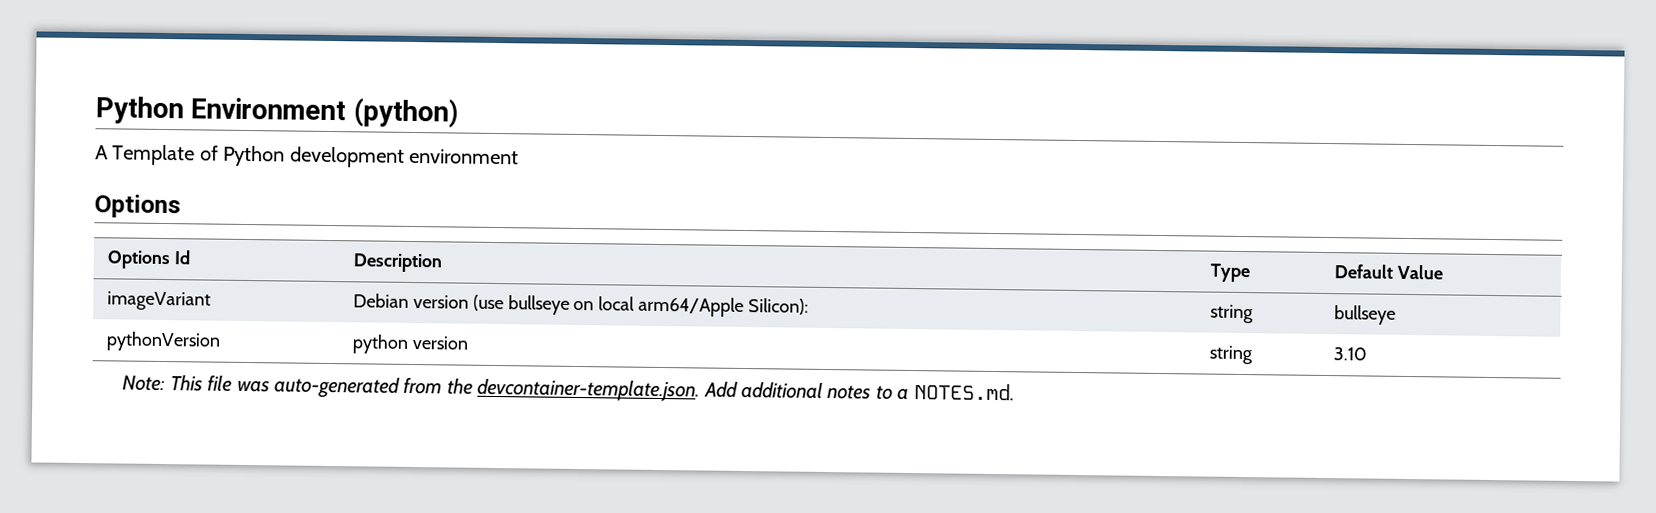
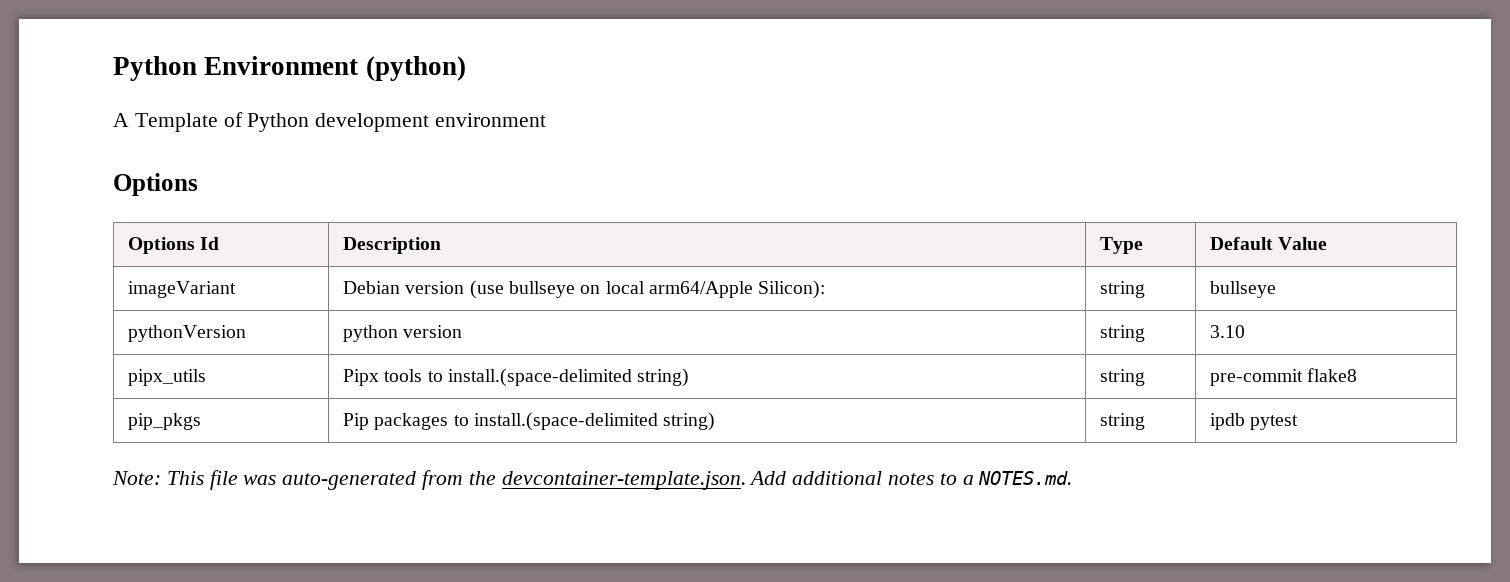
+ pipx_utils | Pipx tools to install.(space-delimited string) | string | pre-commit flake8
+ pip_pkgs | Pip packages to install.(space-delimited string) | string | ipdb pytest

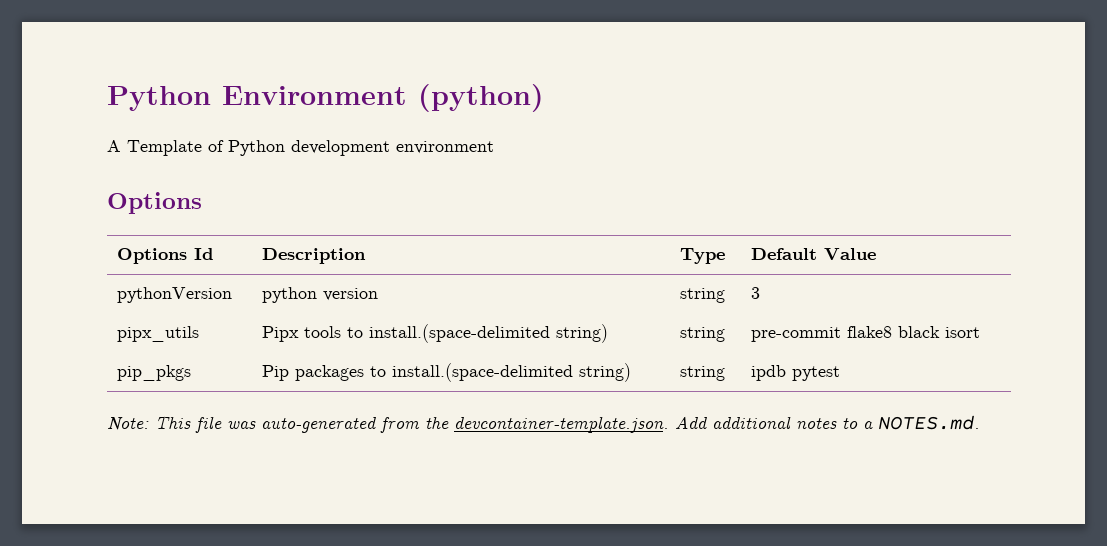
- imageVariant | Debian version (use bullseye on local arm64/Apple Silicon): | string | bullseye
- pythonVersion | python version | string | 3.10
+ pythonVersion | python version | string | 3
- pipx_utils | Pipx tools to install.(space-delimited string) | string | pre-commit flake8
+ pipx_utils | Pipx tools to install.(space-delimited string) | string | pre-commit flake8 black isort

